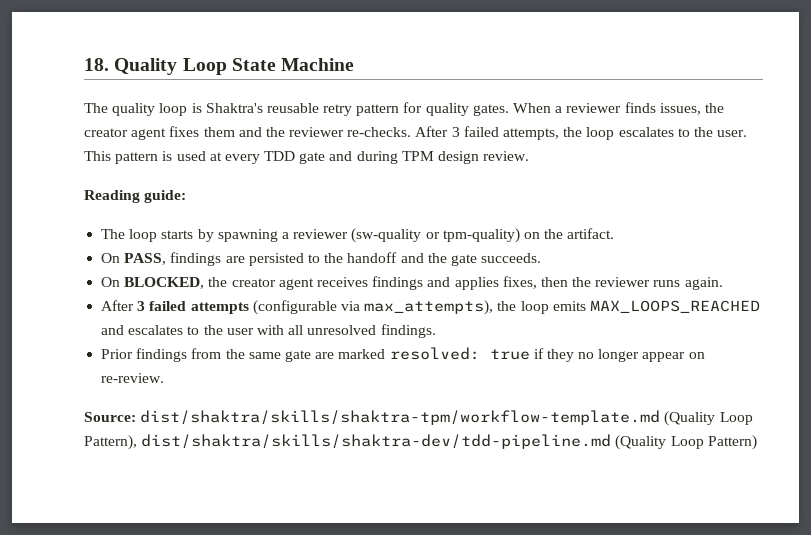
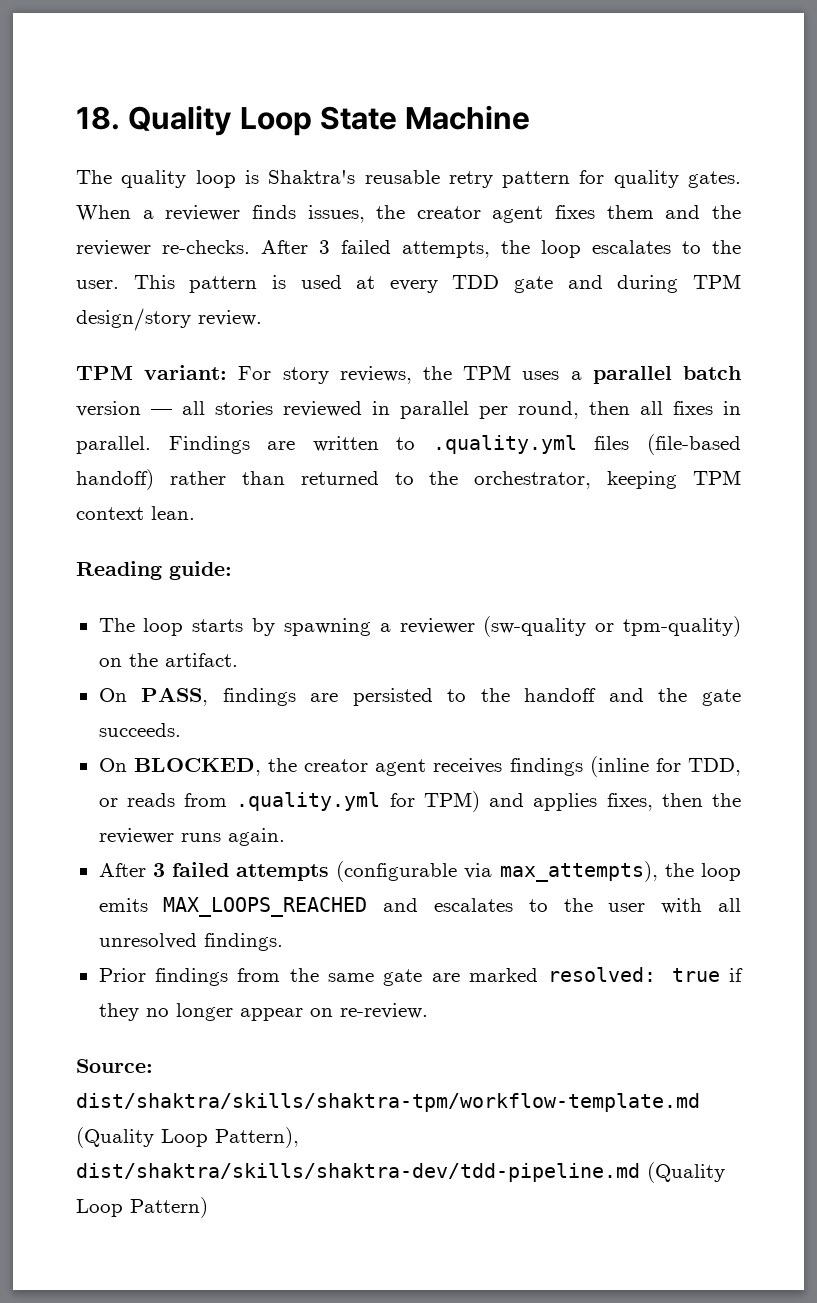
- This pattern is used at every TDD gate and during TPM design review.
+ This pattern is used at every TDD gate and during TPM design/story review.
+ TPM variant: For story reviews, the TPM uses a parallel batch version — all stories reviewed in parallel per round, then all fixes in parallel. Findings are written to .quality.yml files (file-based handoff) rather than returned to the orchestrator, keeping TPM context lean.
- On BLOCKED, the creator agent receives findings and applies fixes, then the reviewer runs again.
+ On BLOCKED, the creator agent receives findings (inline for TDD, or reads from .quality.yml for TPM) and applies fixes, then the reviewer runs again.

